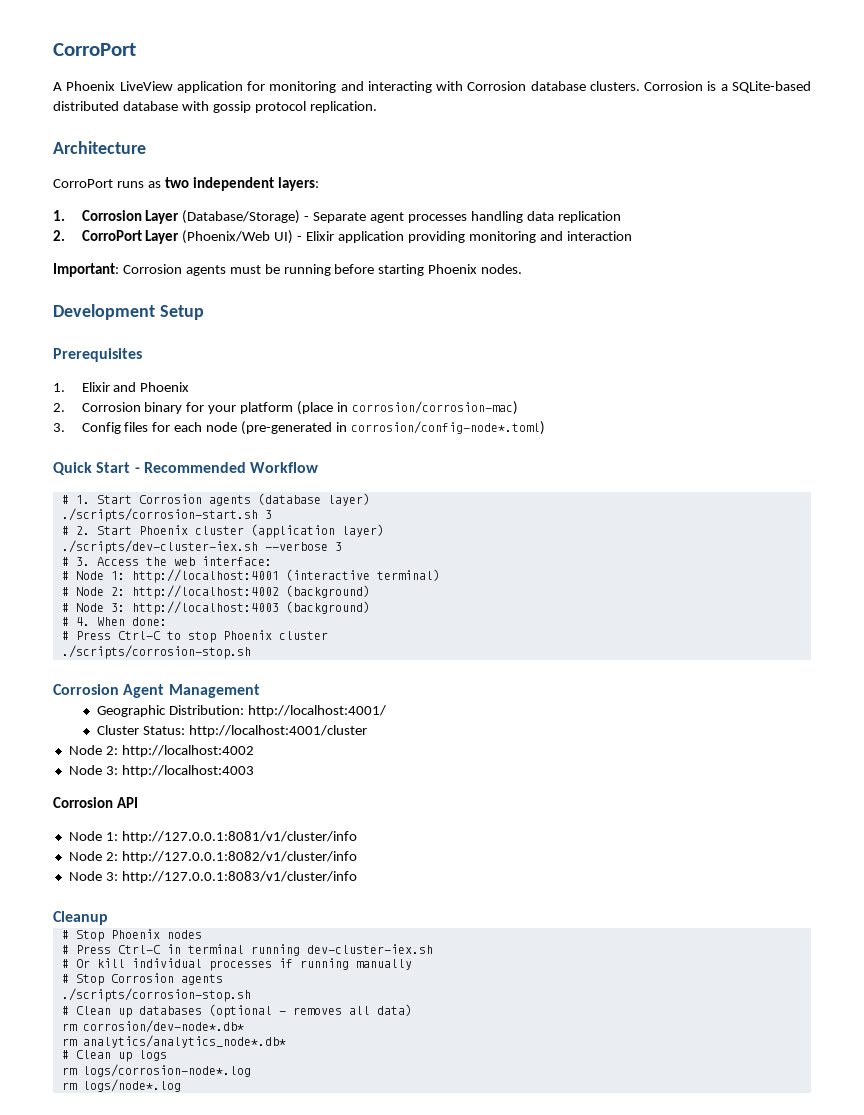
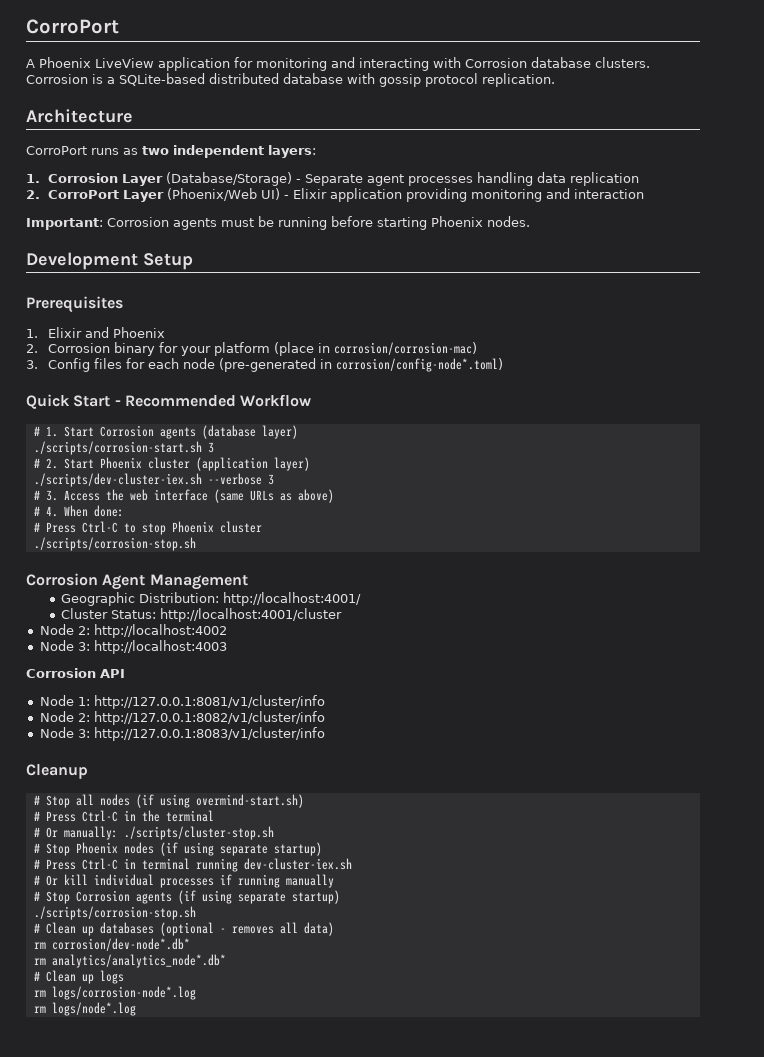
- # 3. Access the web interface:
- # Node 1: http://localhost:4001 (interactive terminal)
- # Node 2: http://localhost:4002 (background)
- # Node 3: http://localhost:4003 (background)
+ # 3. Access the web interface (same URLs as above)
+ # Stop all nodes (if using overmind-start.sh)
+ # Press Ctrl-C in the terminal
+ # Or manually: ./scripts/cluster-stop.sh
- # Stop Phoenix nodes
+ # Stop Phoenix nodes (if using separate startup)
- # Stop Corrosion agents
+ # Stop Corrosion agents (if using separate startup)

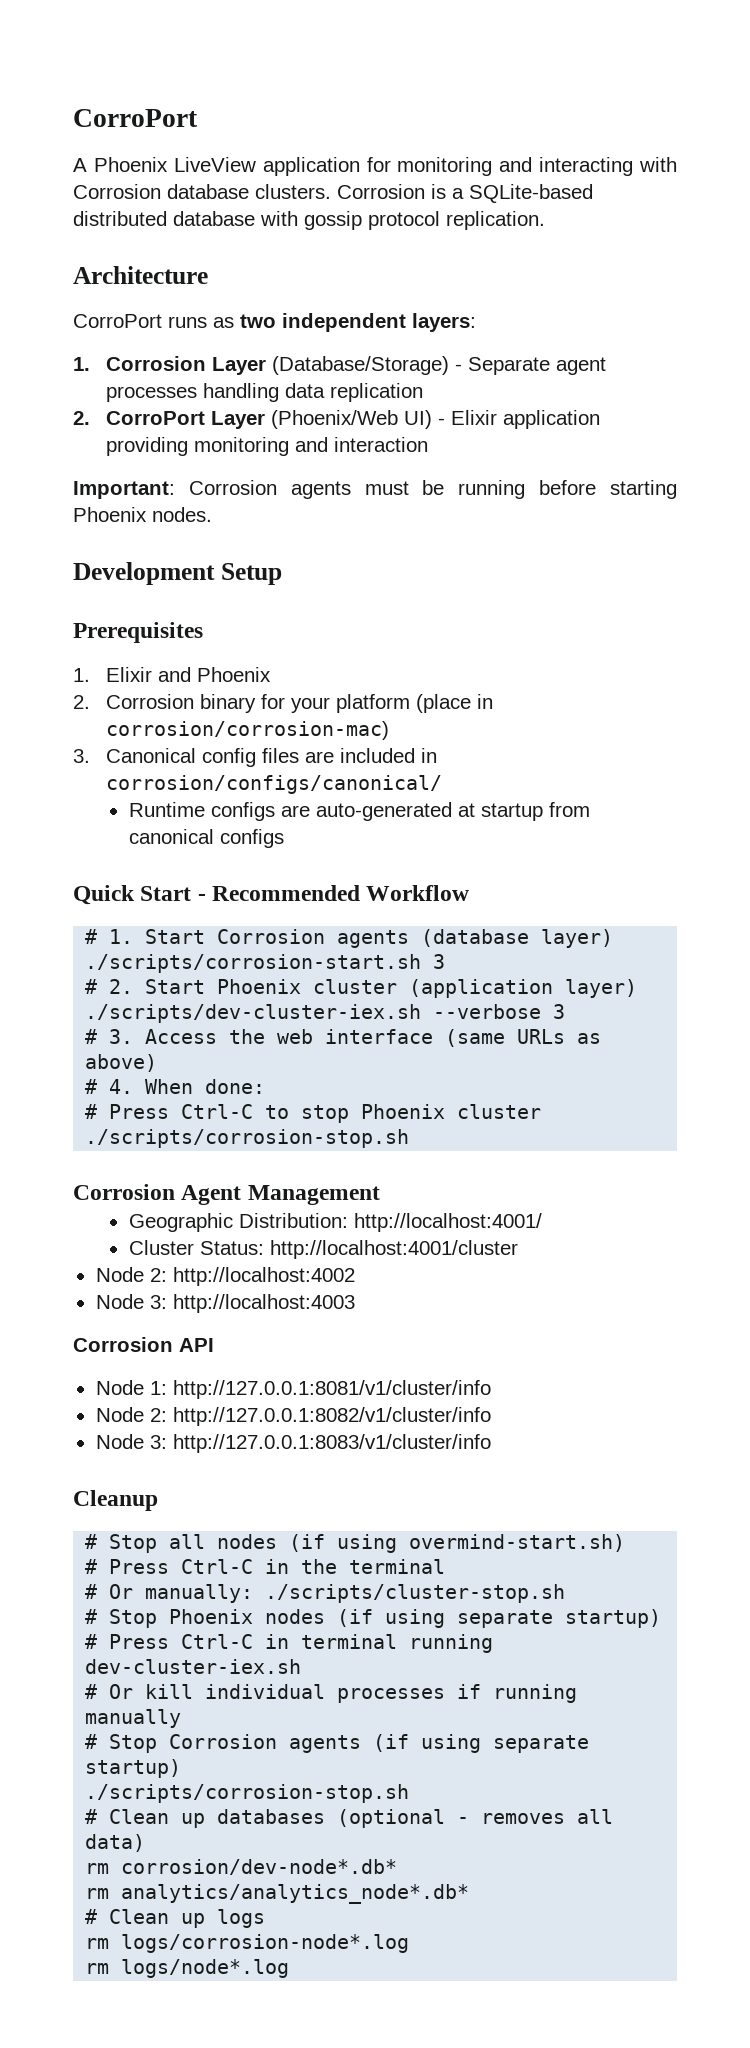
- 3. Config files for each node (pre-generated in corrosion/config-node*.toml)
+ 3. Canonical config files are included in corrosion/configs/canonical/
+ Runtime configs are auto-generated at startup from canonical configs

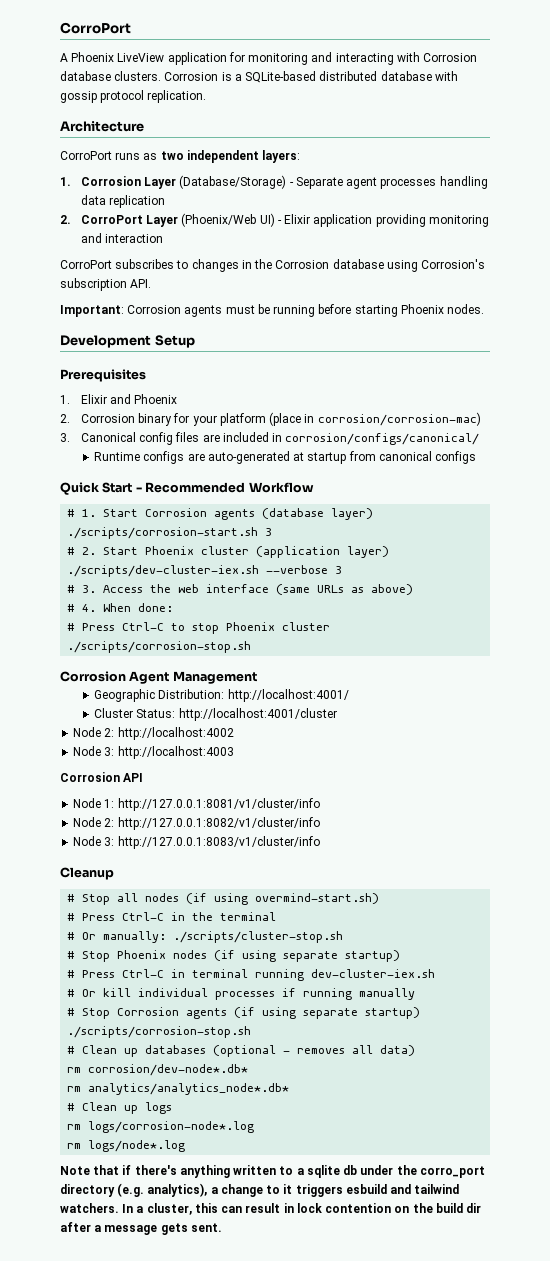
+ CorroPort subscribes to changes in the Corrosion database using Corrosion's subscription API.
+ Note that if there's anything written to a sqlite db under the corro_port directory (e.g. analytics), a change to it triggers esbuild and tailwind watchers. In a cluster, this can result in lock contention on the build dir after a message gets sent.

